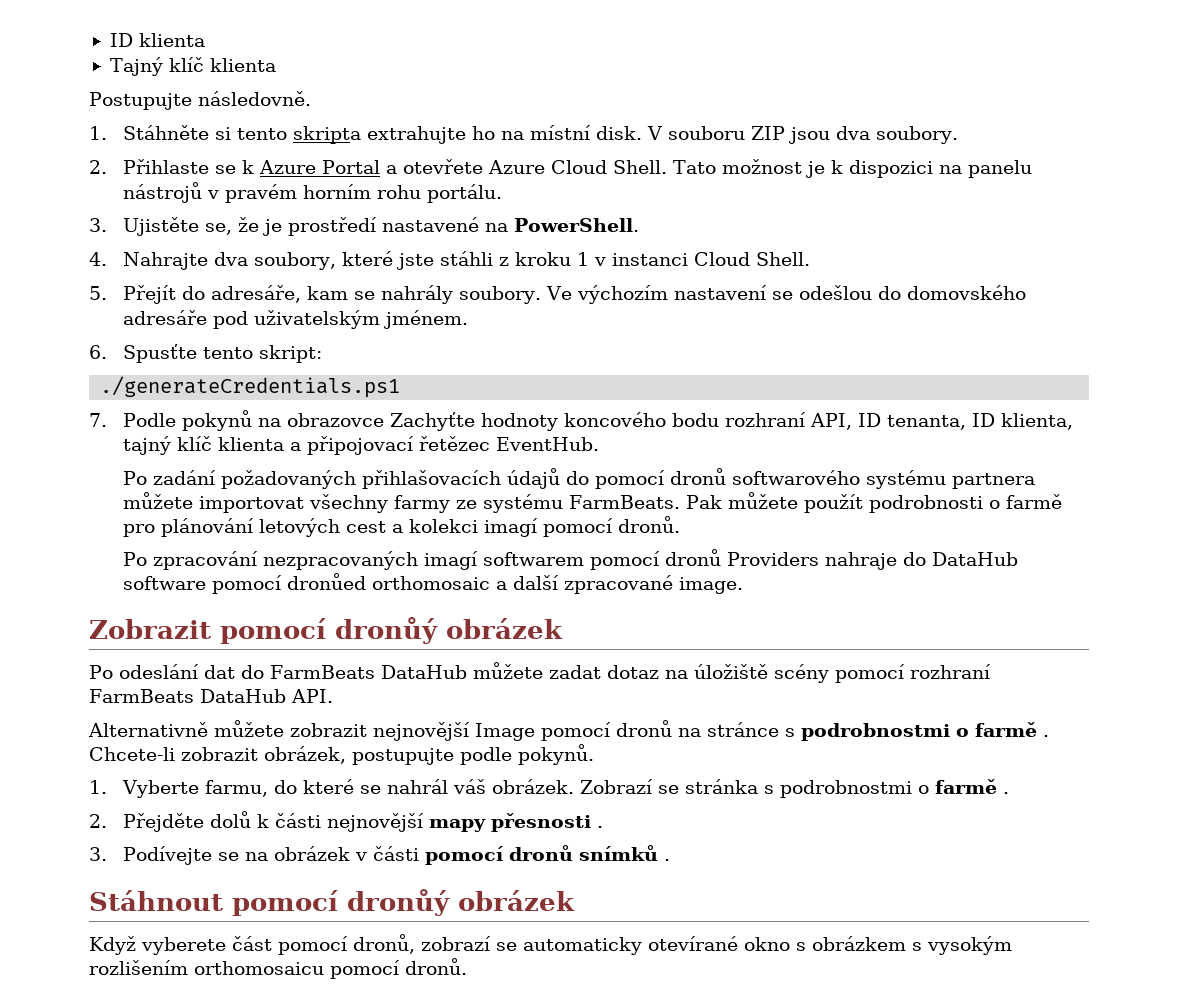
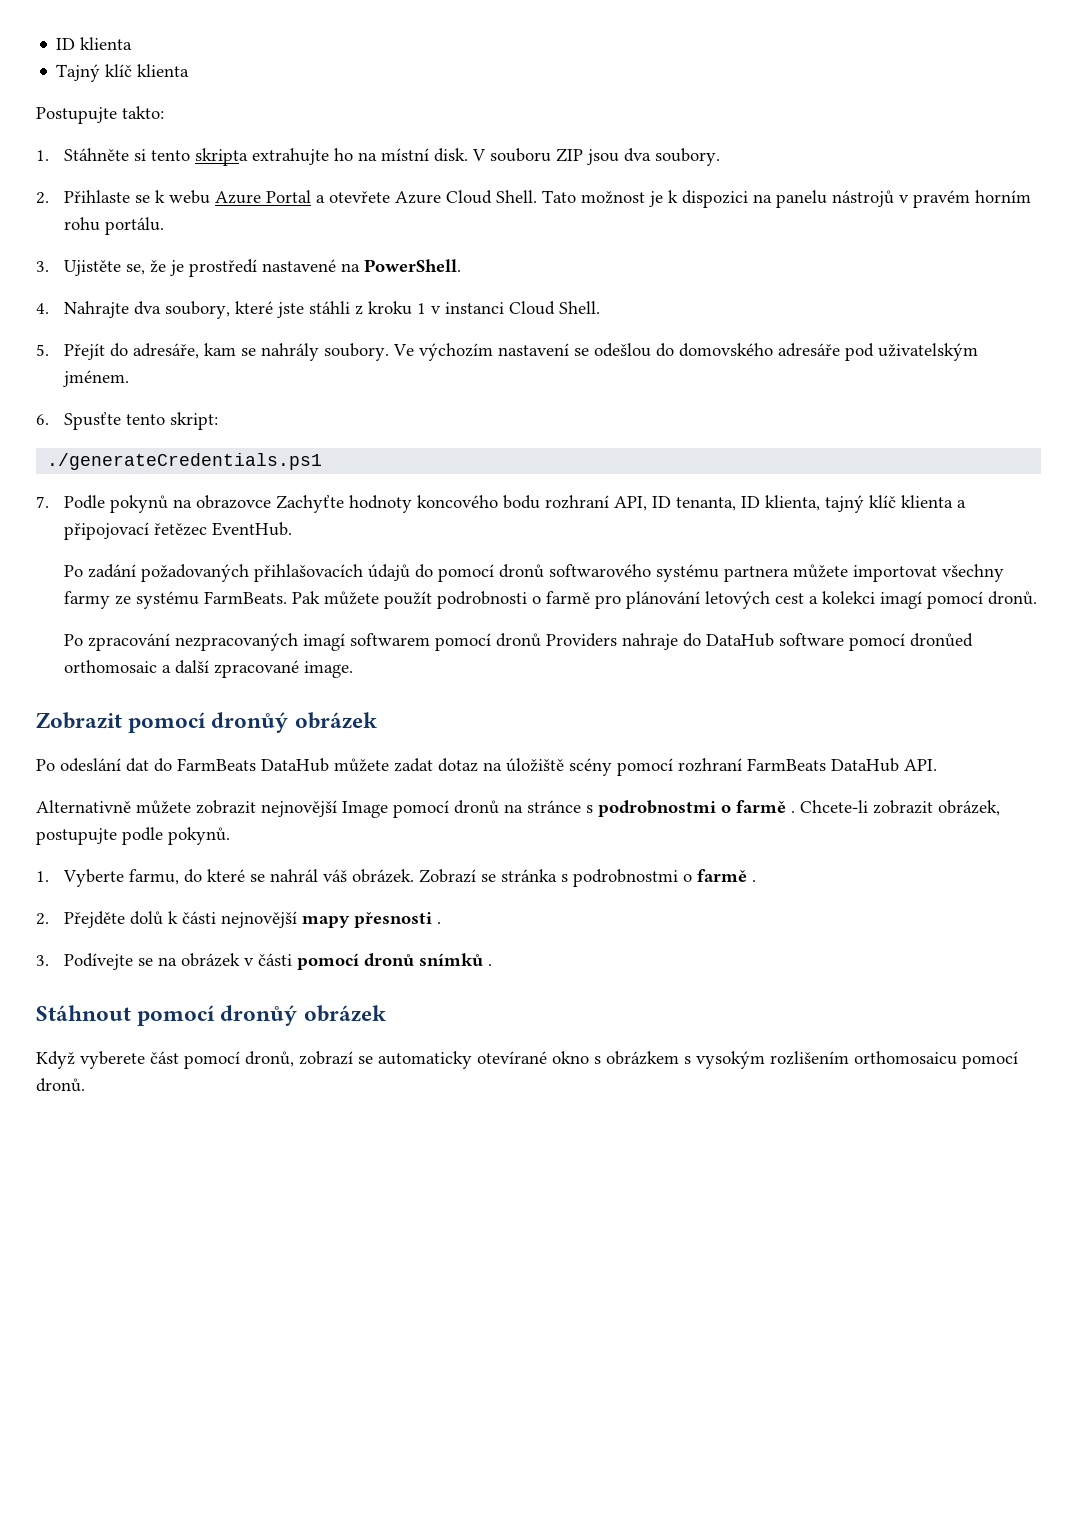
- Postupujte následovně.
+ Postupujte takto:
- 2. Přihlaste se k Azure Portal a otevřete Azure Cloud Shell.
+ 2. Přihlaste se k webu Azure Portal a otevřete Azure Cloud Shell.

